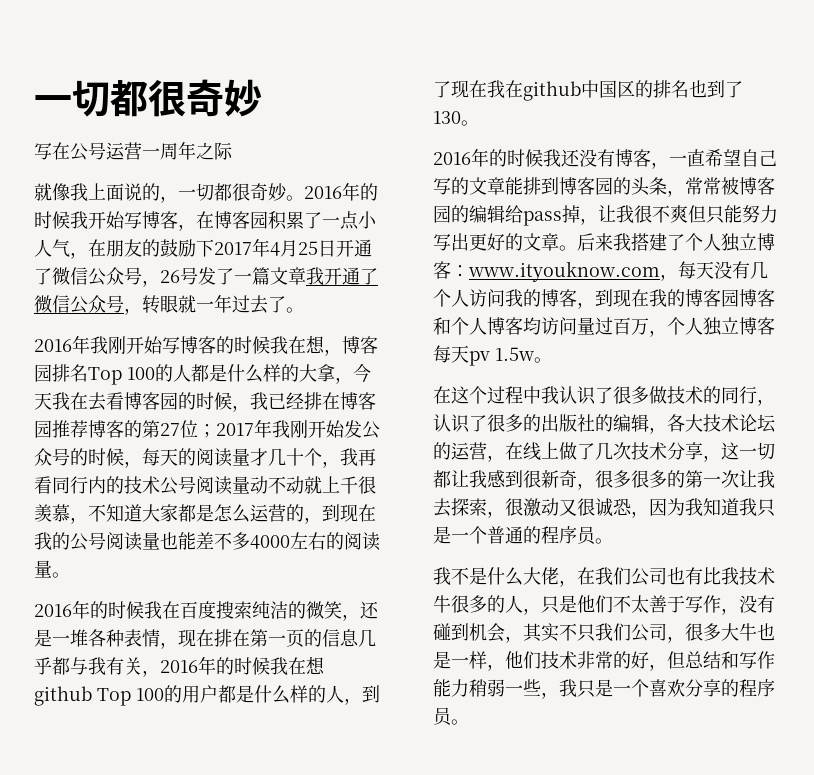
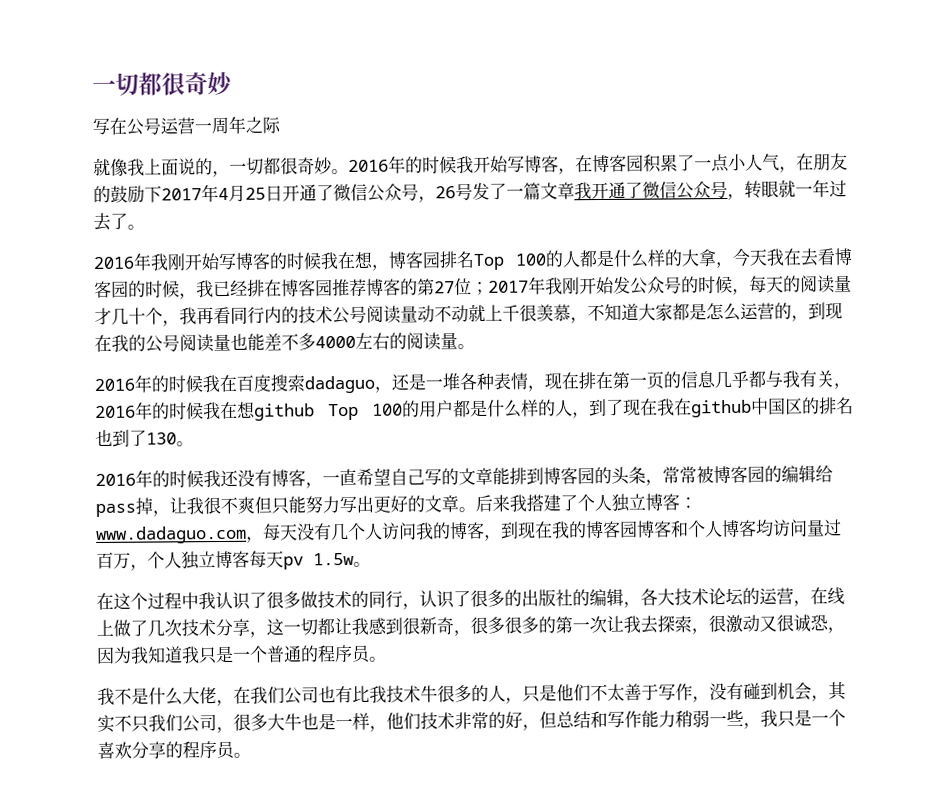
- 2016年的时候我在百度搜索纯洁的微笑，还是一堆各种表情，现在排在第一页的信息几乎都与我有关，2016年的时候我在想github Top 100的用户都是什么样的人，到了现在我在github中国区的排名也到了130。
+ 2016年的时候我在百度搜索dadaguo，还是一堆各种表情，现在排在第一页的信息几乎都与我有关，2016年的时候我在想github Top 100的用户都是什么样的人，到了现在我在github中国区的排名也到了130。
- 后来我搭建了个人独立博客：www.ityouknow.com，每天没有几个人访问我的博客，到现在我的博客园博客和个人博客均访问量过百万，个人独立博客每天pv 1.5w。
+ 后来我搭建了个人独立博客：www.dadaguo.com，每天没有几个人访问我的博客，到现在我的博客园博客和个人博客均访问量过百万，个人独立博客每天pv 1.5w。

